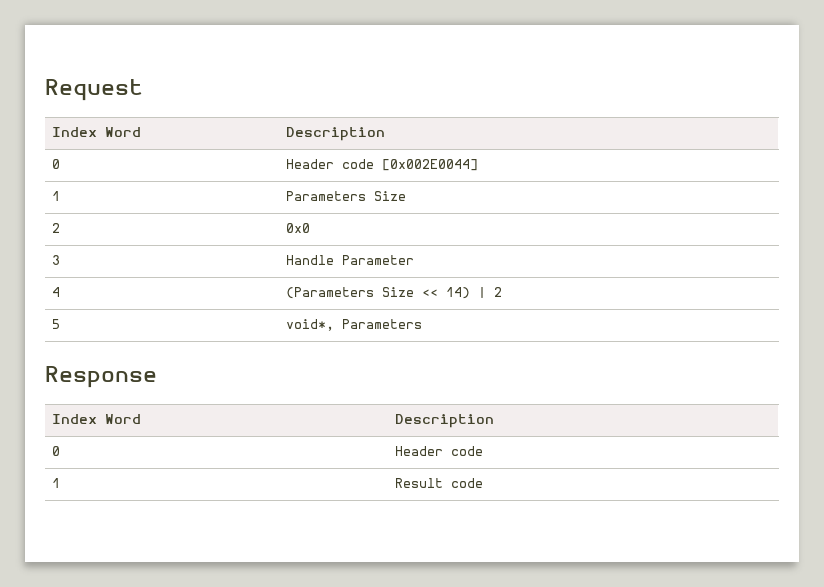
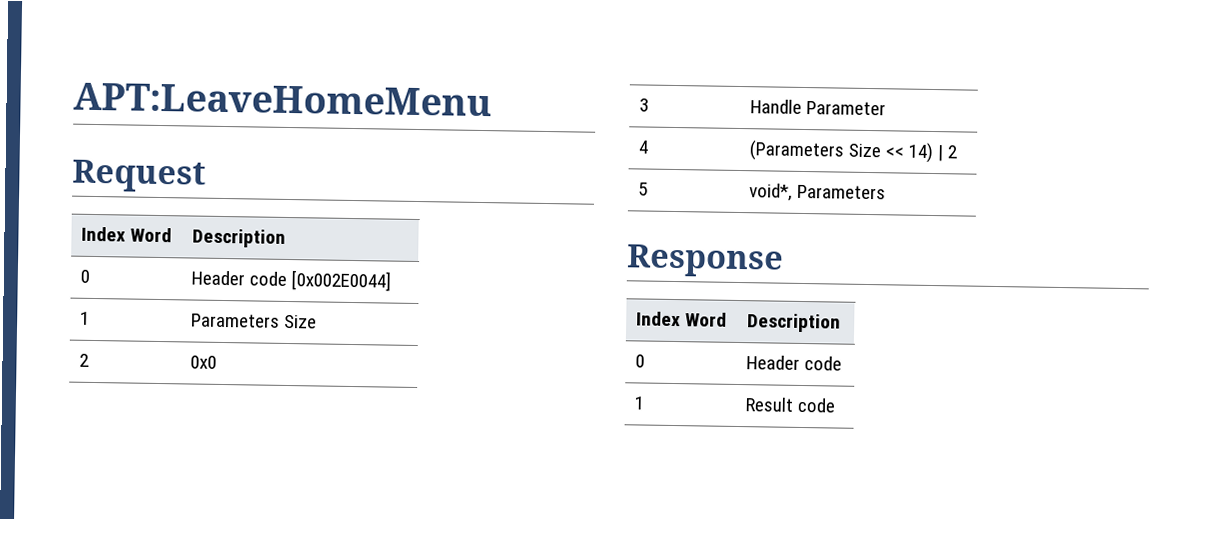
+ APT:LeaveHomeMenu

